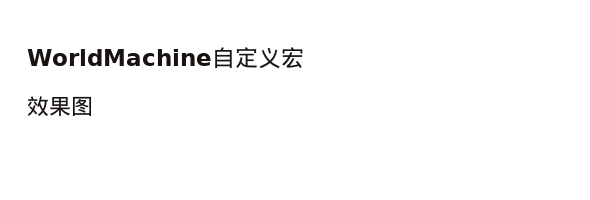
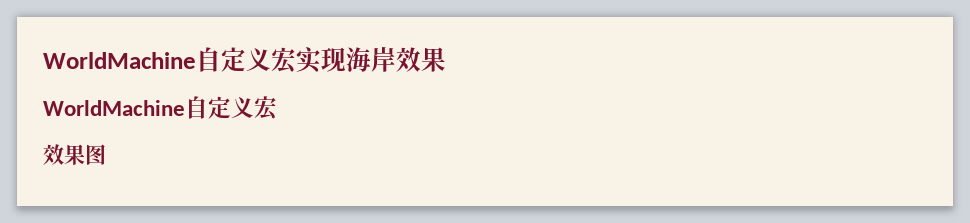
+ WorldMachine自定义宏实现海岸效果

